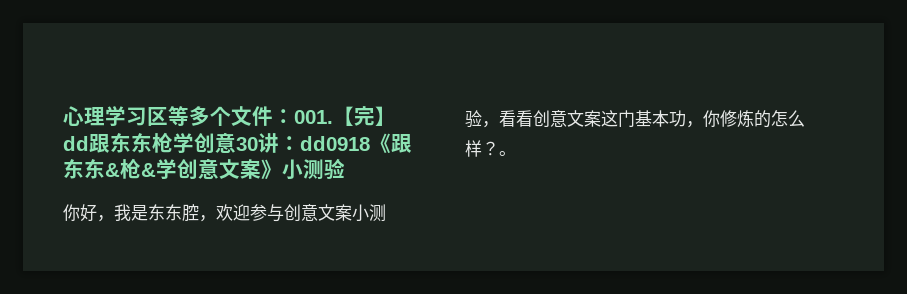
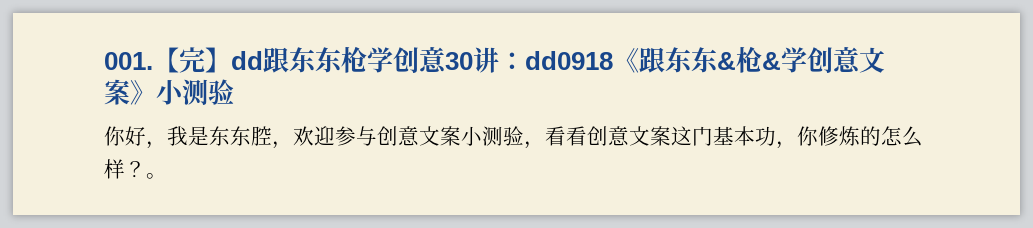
- 心理学习区等多个文件：001.【完】dd跟东东枪学创意30讲：dd0918《跟东东&枪&学创意文案》小测验
+ 001.【完】dd跟东东枪学创意30讲：dd0918《跟东东&枪&学创意文案》小测验

